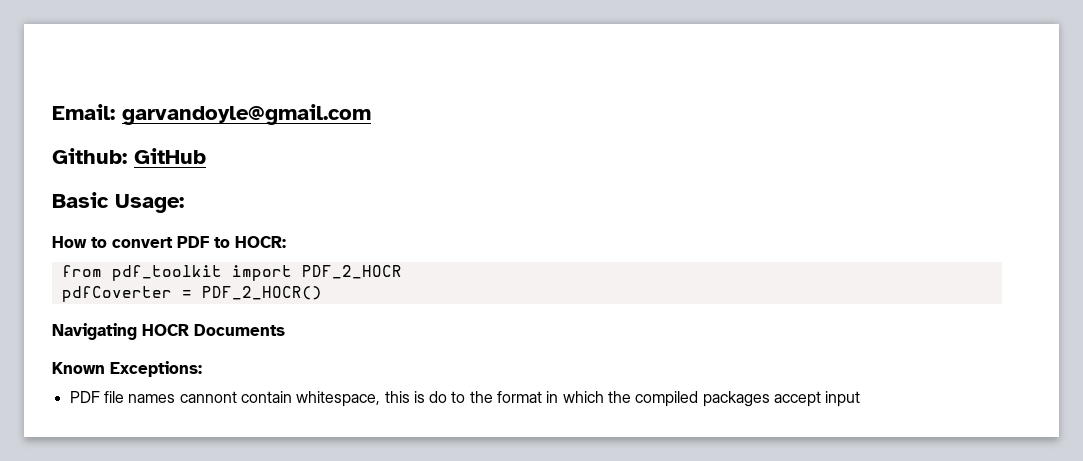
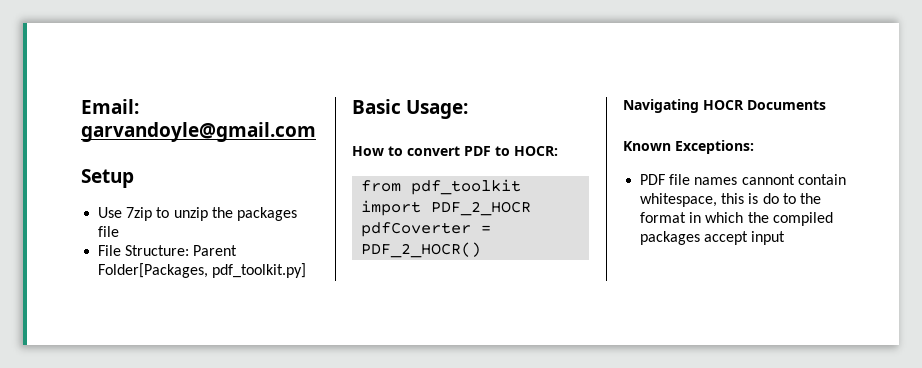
- Github: GitHub
+ Setup
+ Use 7zip to unzip the packages file
+ File Structure: Parent Folder[Packages, pdf_toolkit.py]

